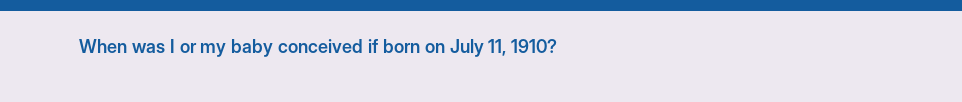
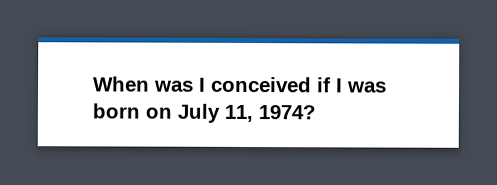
- When was I or my baby conceived if born on July 11, 1910?
+ When was I conceived if I was born on July 11, 1974?

